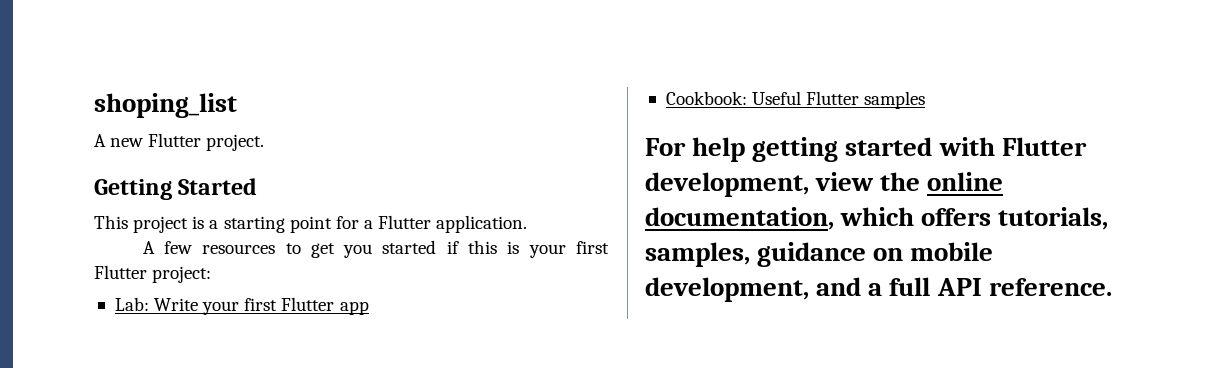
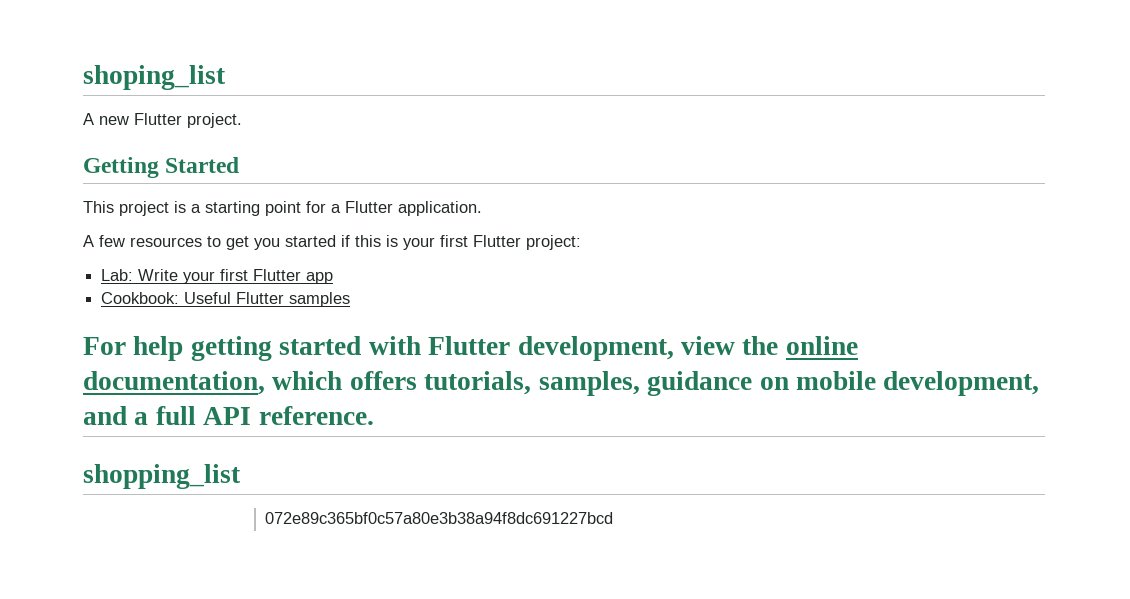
+ shopping_list
+ 072e89c365bf0c57a80e3b38a94f8dc691227bcd

